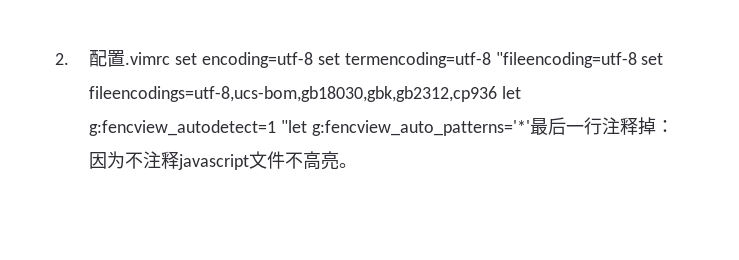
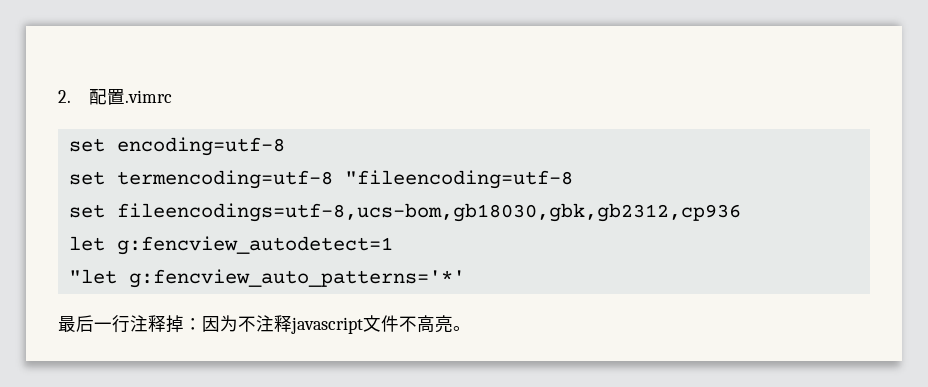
- 2.配置.vimrc set encoding=utf-8 set termencoding=utf-8 "fileencoding=utf-8 set fileencodings=utf-8,ucs-bom,gb18030,gbk,gb2312,cp936 let g:fencview_autodetect=1 "let g:fencview_auto_patterns='*'最后一行注释掉：因为不注释javascript文件不高亮。
+ 2.配置.vimrc
+ set encoding=utf-8
+ set termencoding=utf-8 "fileencoding=utf-8
+ set fileencodings=utf-8,ucs-bom,gb18030,gbk,gb2312,cp936
+ let g:fencview_autodetect=1
+ "let g:fencview_auto_patterns='*'
+ 最后一行注释掉：因为不注释javascript文件不高亮。

